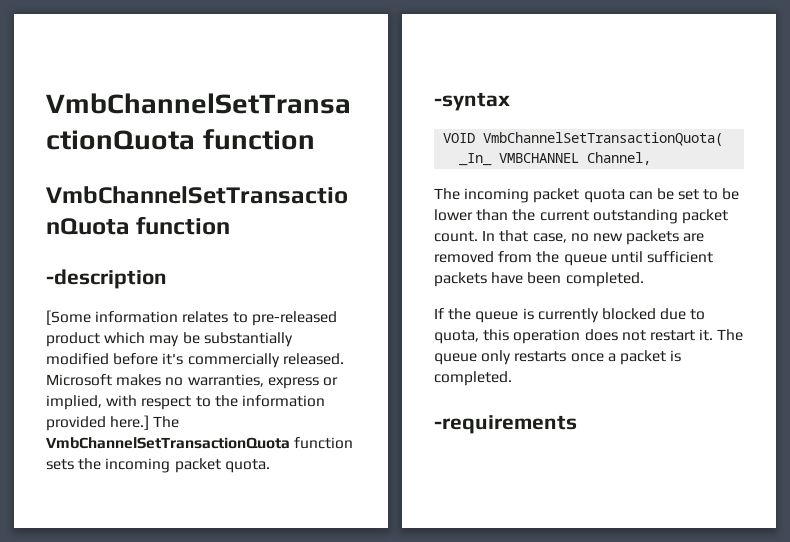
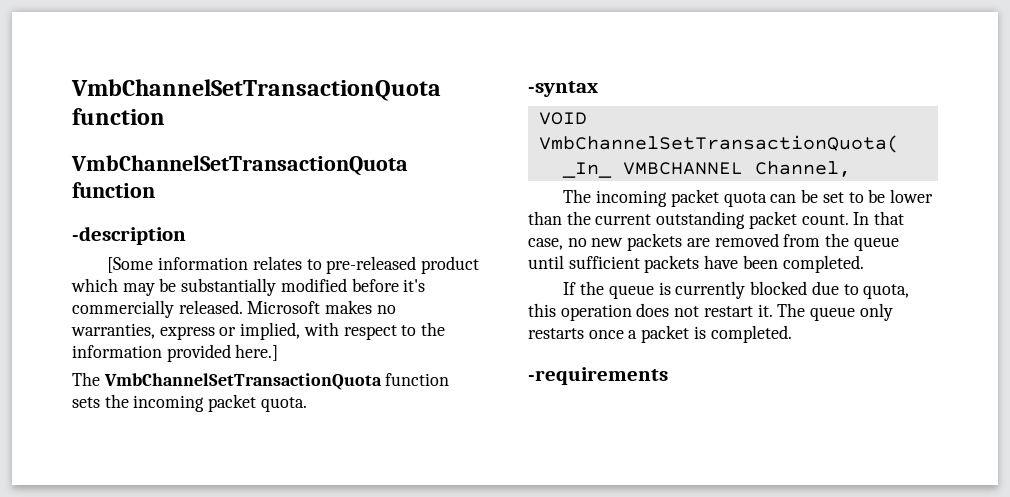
- Microsoft makes no warranties, express or implied, with respect to the information provided here.] The VmbChannelSetTransactionQuota function sets the incoming packet quota.
+ Microsoft makes no warranties, express or implied, with respect to the information provided here.]
+ The VmbChannelSetTransactionQuota function sets the incoming packet quota.

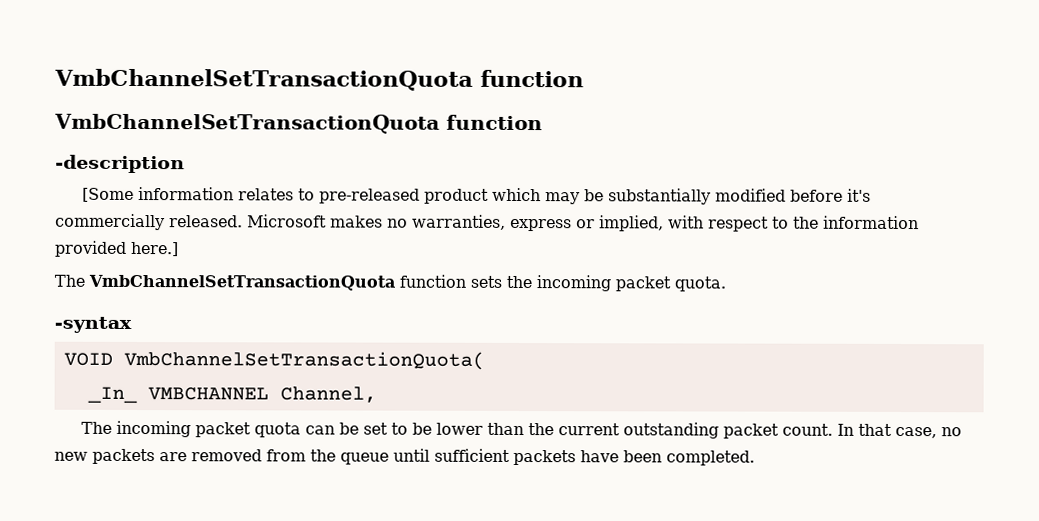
- If the queue is currently blocked due to quota, this operation does not restart it. The queue only restarts once a packet is completed.
- -requirements

